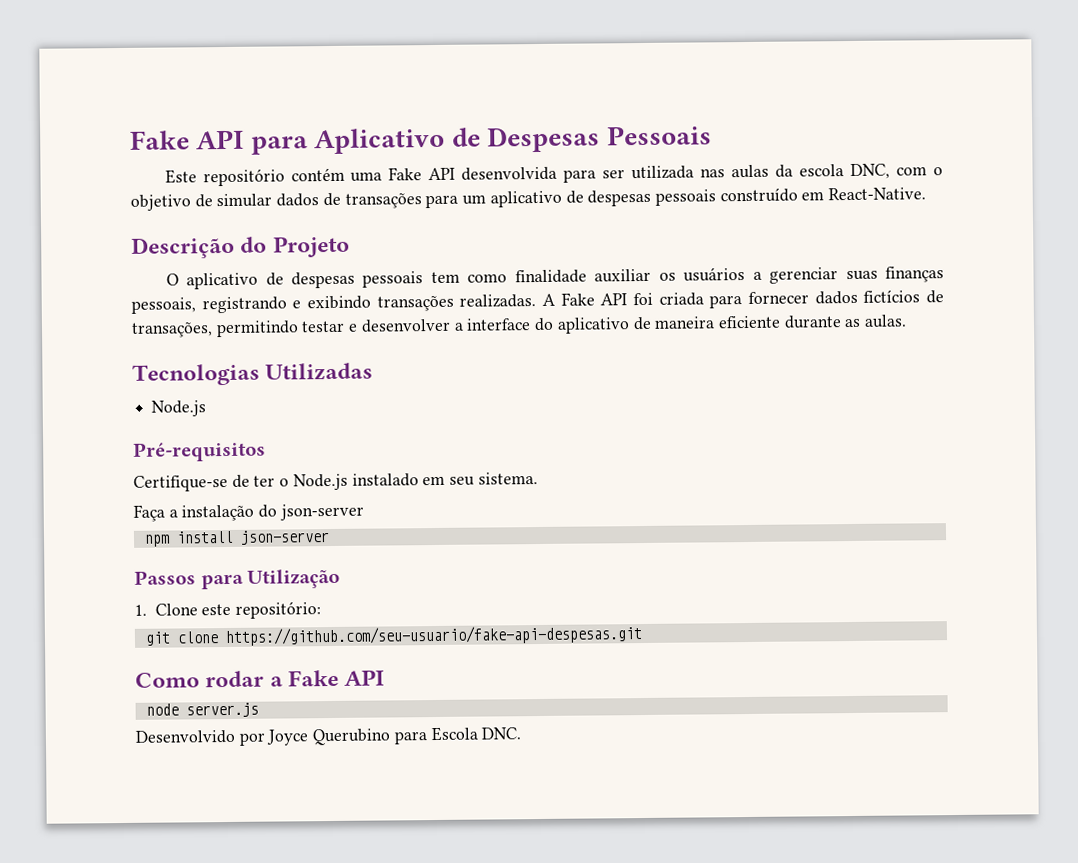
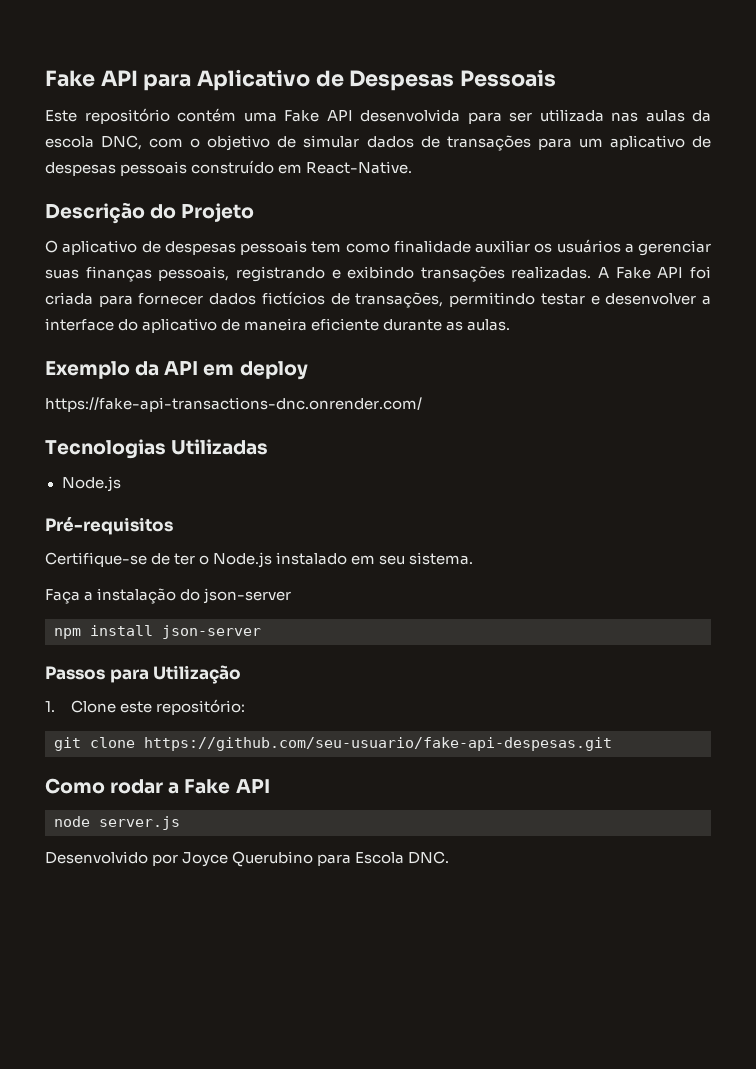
+ Exemplo da API em deploy
+ https://fake-api-transactions-dnc.onrender.com/

